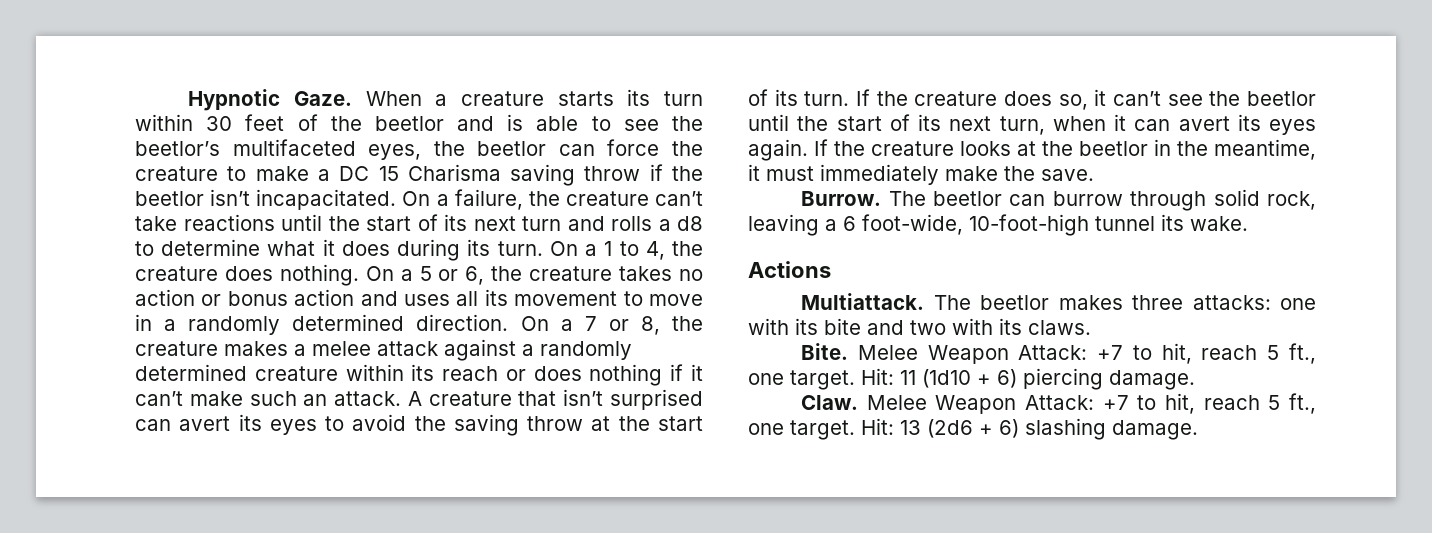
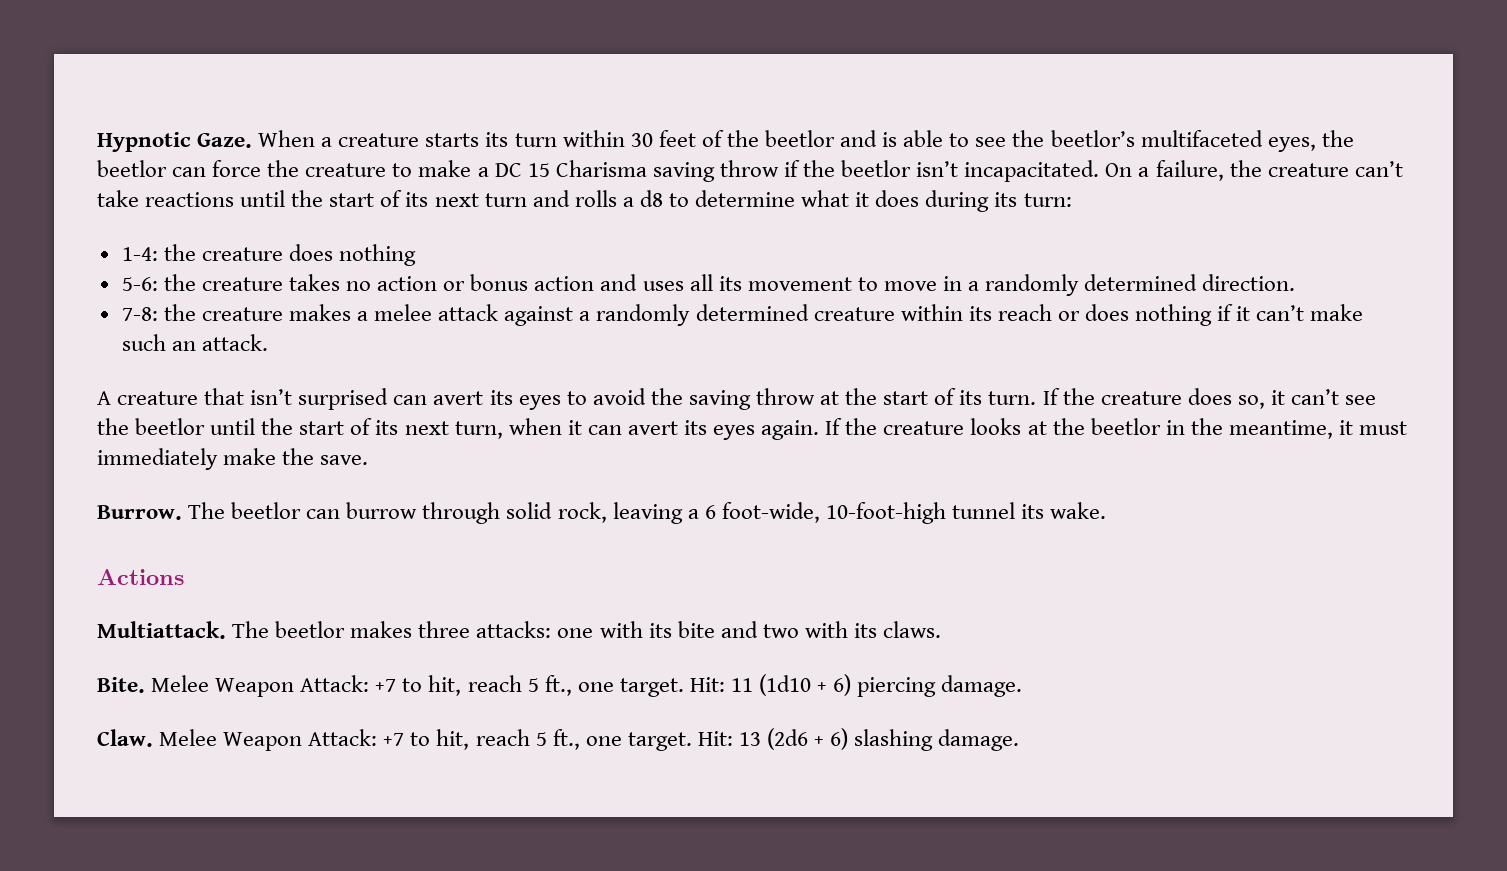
- On a failure, the creature can’t take reactions until the start of its next turn and rolls a d8 to determine what it does during its turn. On a 1 to 4, the creature does nothing. On a 5 or 6, the creature takes no action or bonus action and uses all its movement to move in a randomly determined direction. On a 7 or 8, the creature makes a melee attack against a randomly determined creature within its reach or does nothing if it can’t make such an attack. A creature that isn’t surprised can avert its eyes to avoid the saving throw at the start of its turn.
+ On a failure, the creature can’t take reactions until the start of its next turn and rolls a d8 to determine what it does during its turn:
+ 1-4: the creature does nothing
+ 5-6: the creature takes no action or bonus action and uses all its movement to move in a randomly determined direction.
+ 7-8: the creature makes a melee attack against a randomly determined creature within its reach or does nothing if it can’t make such an attack.
+ A creature that isn’t surprised can avert its eyes to avoid the saving throw at the start of its turn.

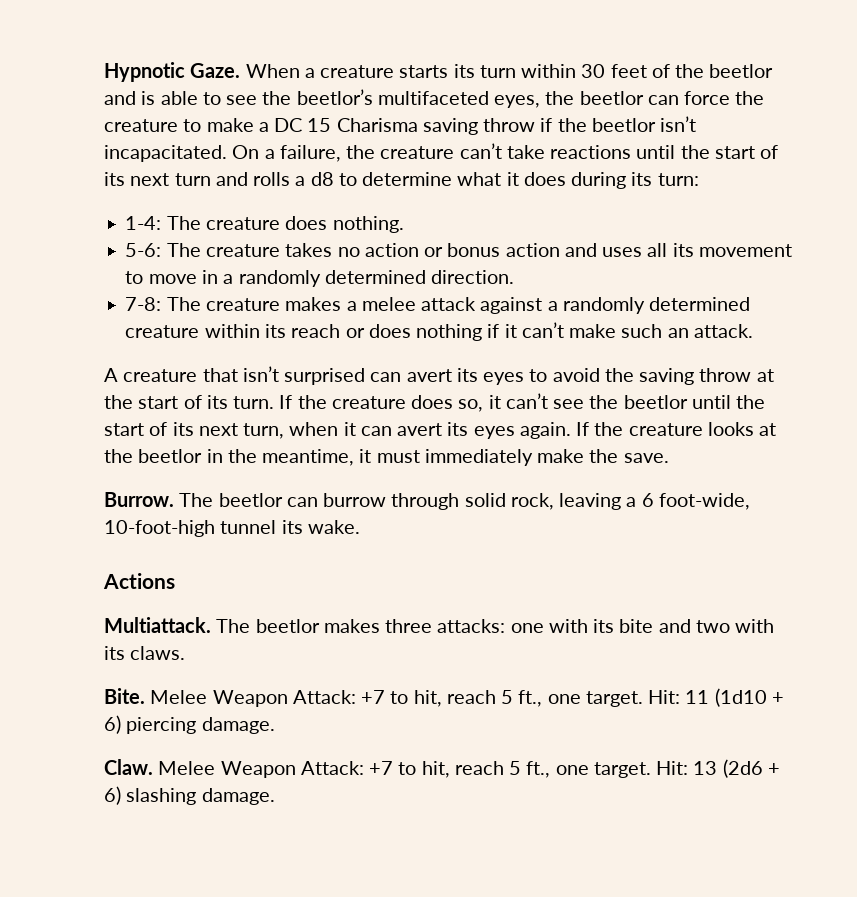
- 1-4: the creature does nothing
+ 1-4: The creature does nothing.
- 5-6: the creature takes no action or bonus action and uses all its movement to move in a randomly determined direction.
+ 5-6: The creature takes no action or bonus action and uses all its movement to move in a randomly determined direction.
- 7-8: the creature makes a melee attack against a randomly determined creature within its reach or does nothing if it can’t make such an attack.
+ 7-8: The creature makes a melee attack against a randomly determined creature within its reach or does nothing if it can’t make such an attack.

